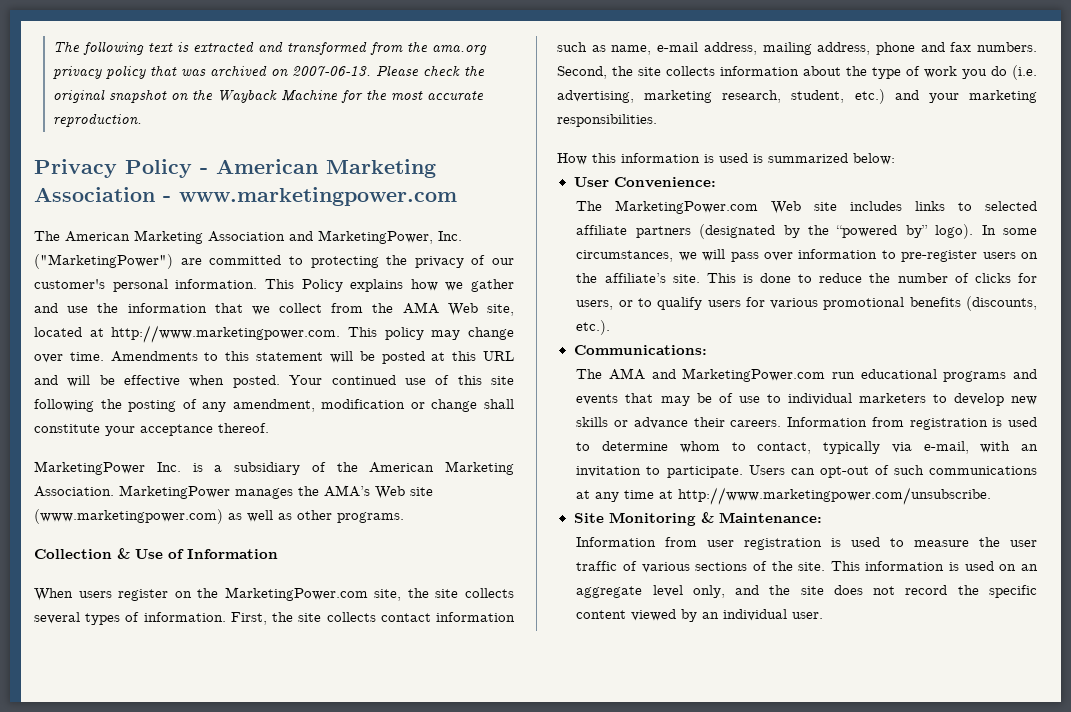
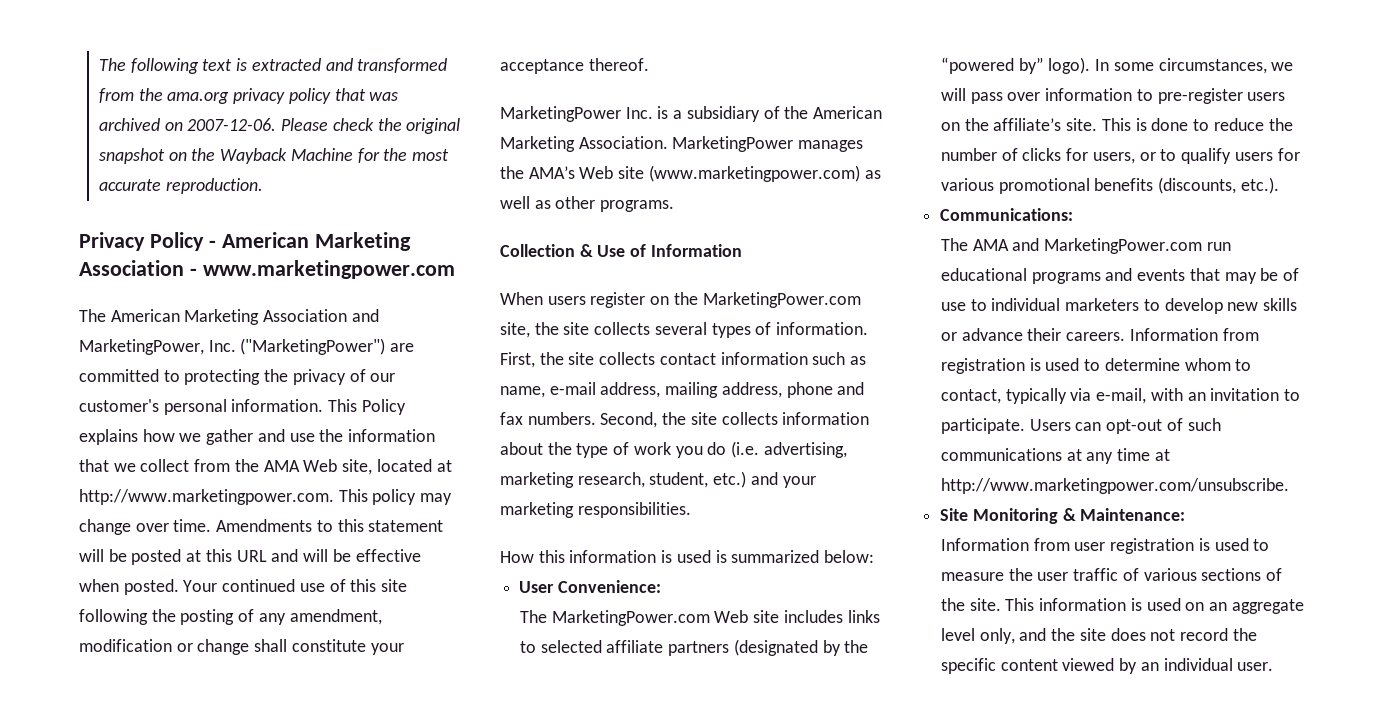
- The following text is extracted and transformed from the ama.org privacy policy that was archived on 2007-06-13.
+ The following text is extracted and transformed from the ama.org privacy policy that was archived on 2007-12-06.

